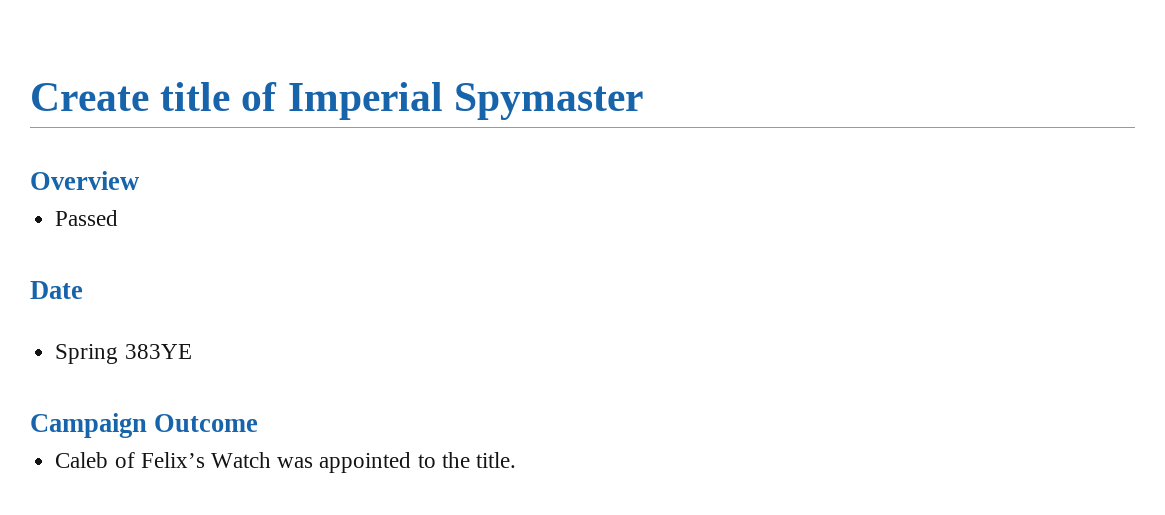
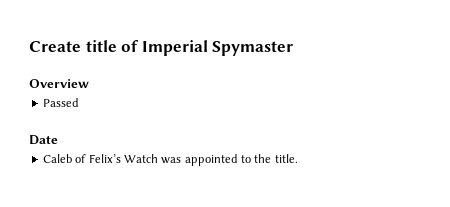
- Spring 383YE
- Campaign Outcome

